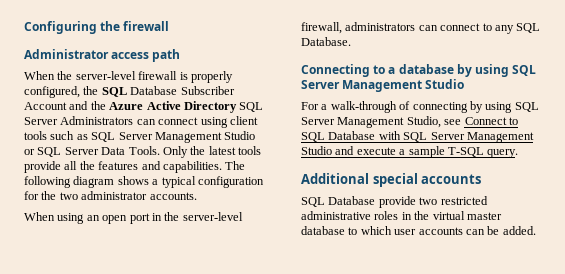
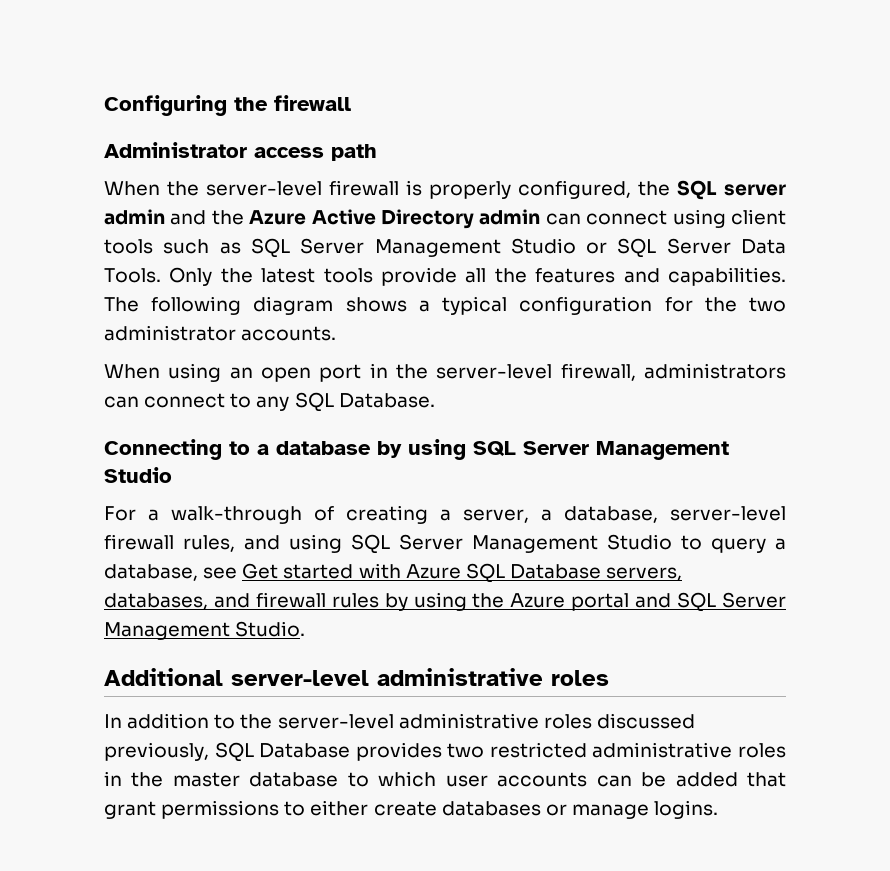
- When the server-level firewall is properly configured, the SQL Database Subscriber Account and the Azure Active Directory SQL Server Administrators can connect using client tools such as SQL Server Management Studio or SQL Server Data Tools.
+ When the server-level firewall is properly configured, the SQL server admin and the Azure Active Directory admin can connect using client tools such as SQL Server Management Studio or SQL Server Data Tools.
- For a walk-through of connecting by using SQL Server Management Studio, see Connect to SQL Database with SQL Server Management Studio and execute a sample T-SQL query.
- Additional special accounts
- SQL Database provide two restricted administrative roles in the virtual master database to which user accounts can be added.
+ For a walk-through of creating a server, a database, server-level firewall rules, and using SQL Server Management Studio to query a database, see Get started with Azure SQL Database servers, databases, and firewall rules by using the Azure portal and SQL Server Management Studio.
+ Additional server-level administrative roles
+ In addition to the server-level administrative roles discussed previously, SQL Database provides two restricted administrative roles in the master database to which user accounts can be added that grant permissions to either create databases or manage logins.

